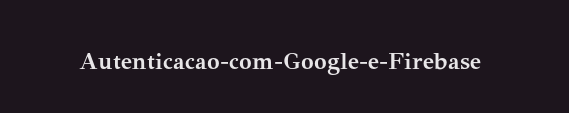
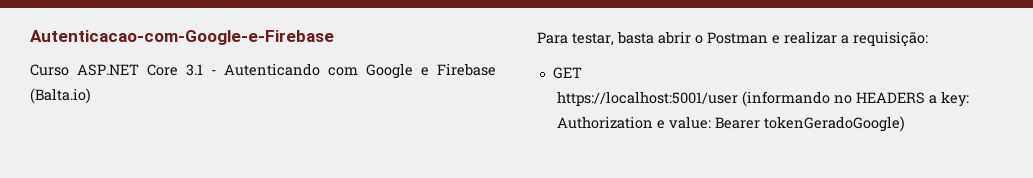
+ Curso ASP.NET Core 3.1 - Autenticando com Google e Firebase (Balta.io)
+ Para testar, basta abrir o Postman e realizar a requisição:
+ GET
+ https://localhost:5001/user (informando no HEADERS a key: Authorization e value: Bearer tokenGeradoGoogle)

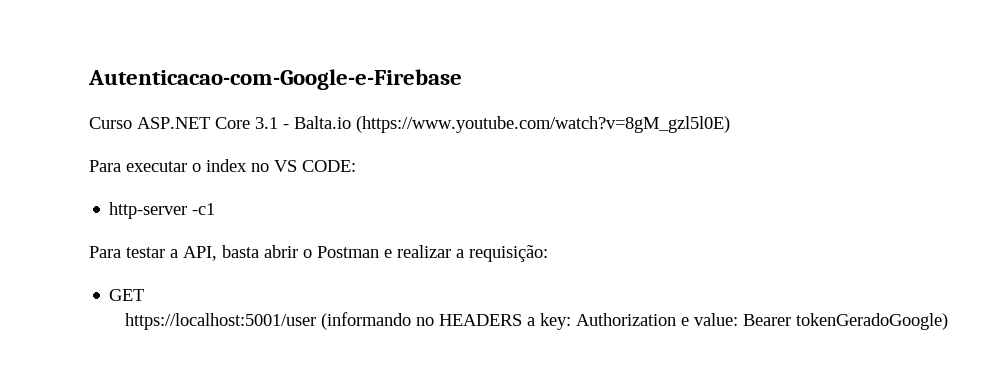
- Curso ASP.NET Core 3.1 - Autenticando com Google e Firebase (Balta.io)
- Para testar, basta abrir o Postman e realizar a requisição:
+ Curso ASP.NET Core 3.1 - Balta.io (https://www.youtube.com/watch?v=8gM_gzl5l0E)
+ Para executar o index no VS CODE:
+ http-server -c1
+ Para testar a API, basta abrir o Postman e realizar a requisição:

